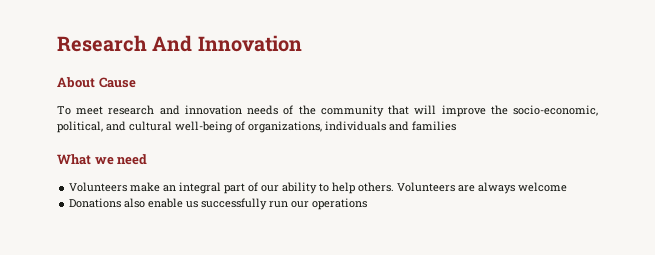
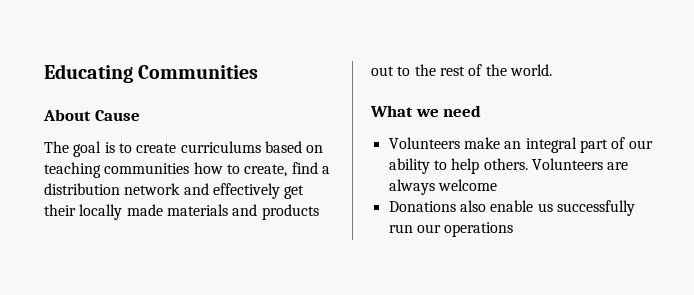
- Research And Innovation
+ Educating Communities
- To meet research and innovation needs of the community that will improve the socio-economic, political, and cultural well-being of organizations, individuals and families
+ The goal is to create curriculums based on teaching communities how to create, find a distribution network and effectively get their locally made materials and products out to the rest of the world.

